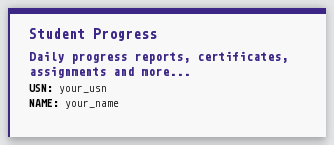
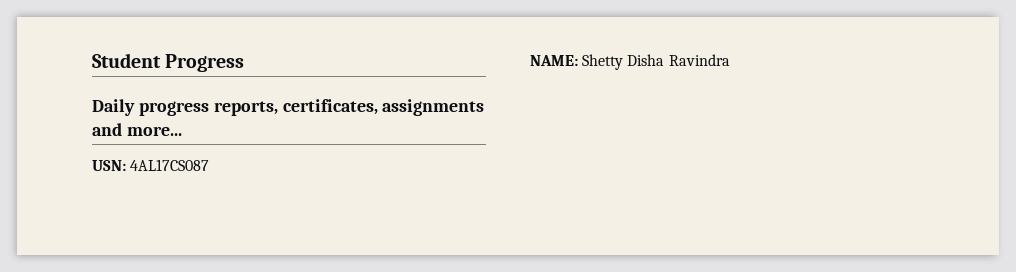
- USN: your_usn
+ USN: 4AL17CS087
- NAME: your_name
+ NAME: Shetty Disha Ravindra

